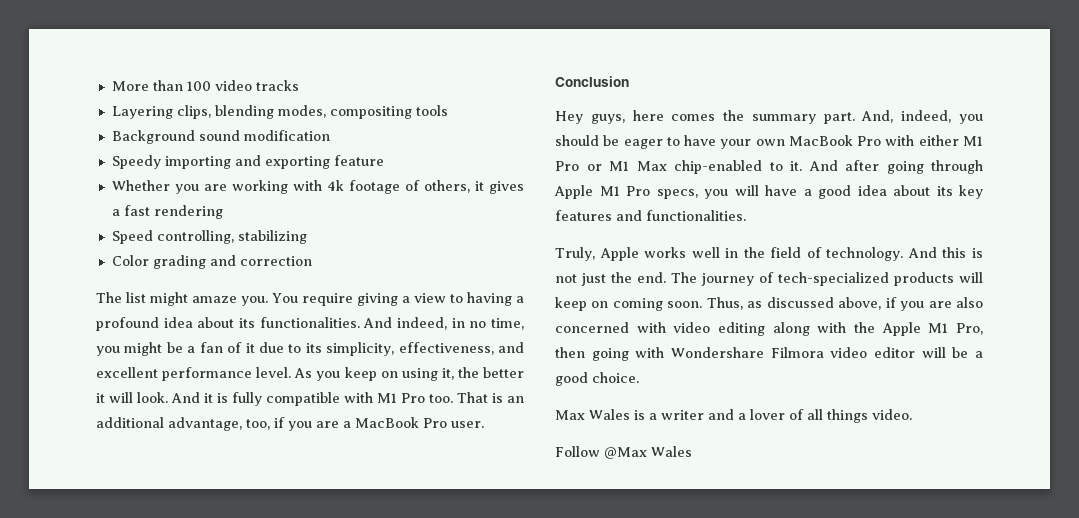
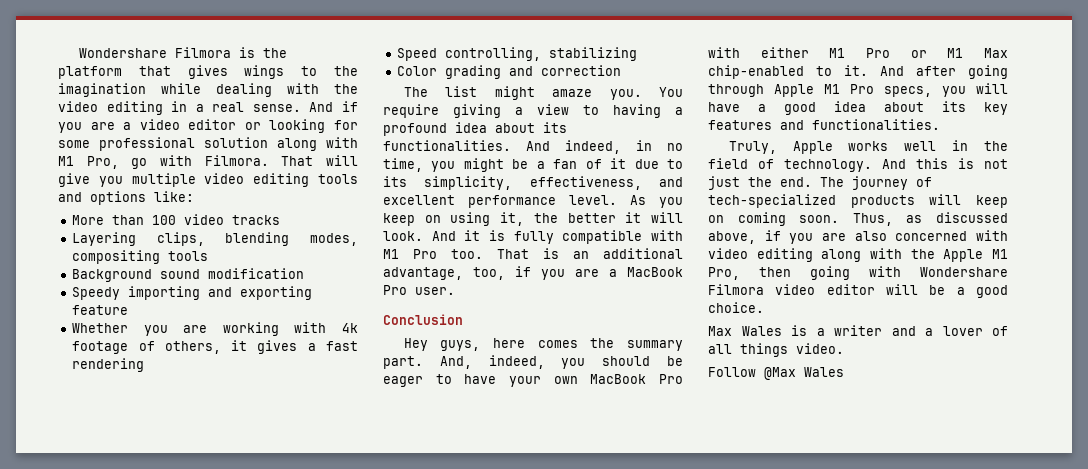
+ Wondershare Filmora is the platform that gives wings to the imagination while dealing with the video editing in a real sense. And if you are a video editor or looking for some professional solution along with M1 Pro, go with Filmora. That will give you multiple video editing tools and options like:

